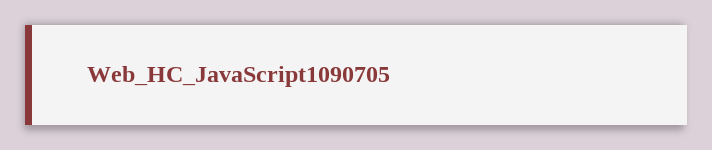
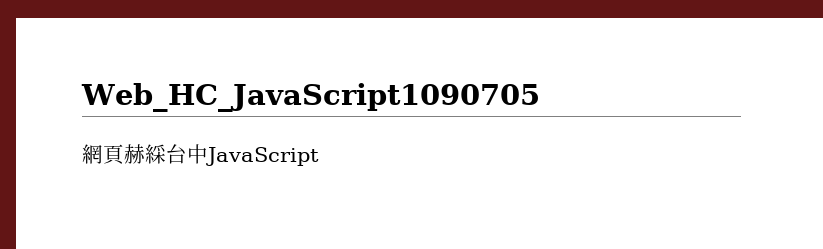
+ 網頁赫綵台中JavaScript

